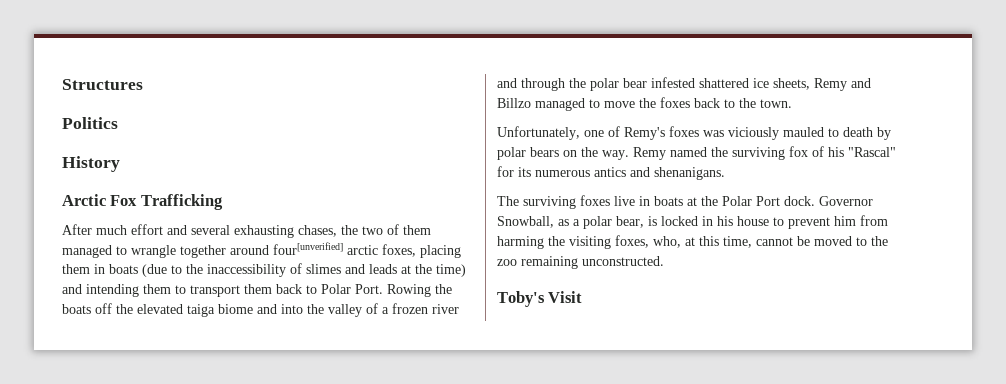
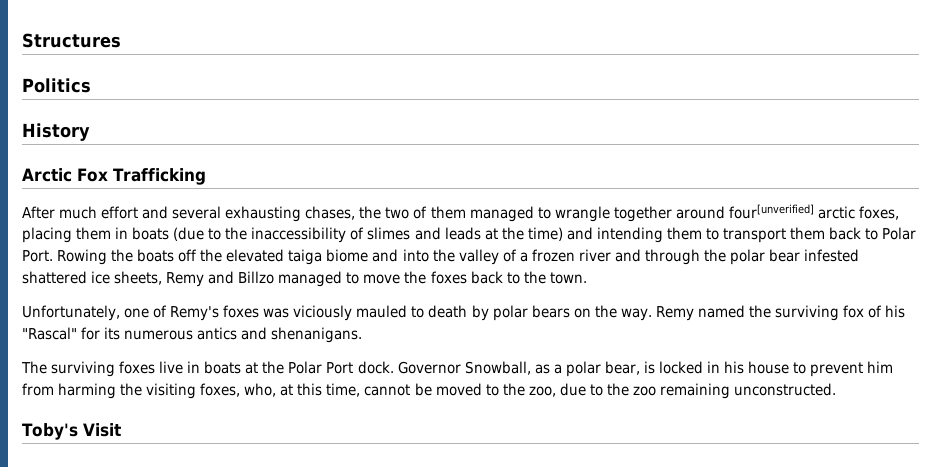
- Governor Snowball, as a polar bear, is locked in his house to prevent him from harming the visiting foxes, who, at this time, cannot be moved to the zoo remaining unconstructed.
+ Governor Snowball, as a polar bear, is locked in his house to prevent him from harming the visiting foxes, who, at this time, cannot be moved to the zoo, due to the zoo remaining unconstructed.

